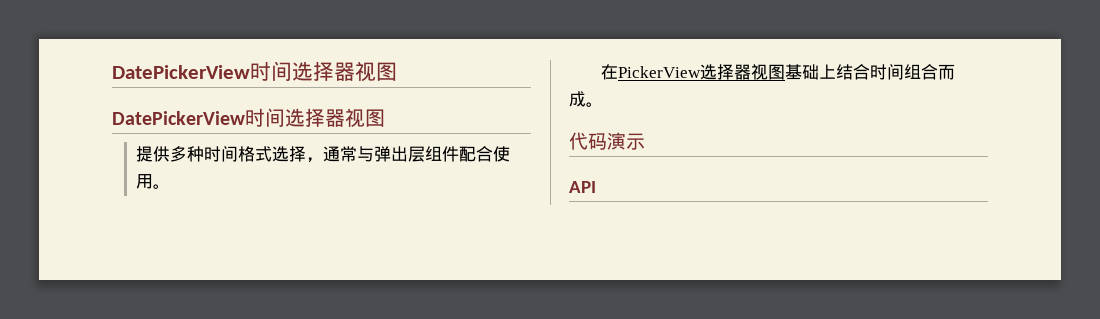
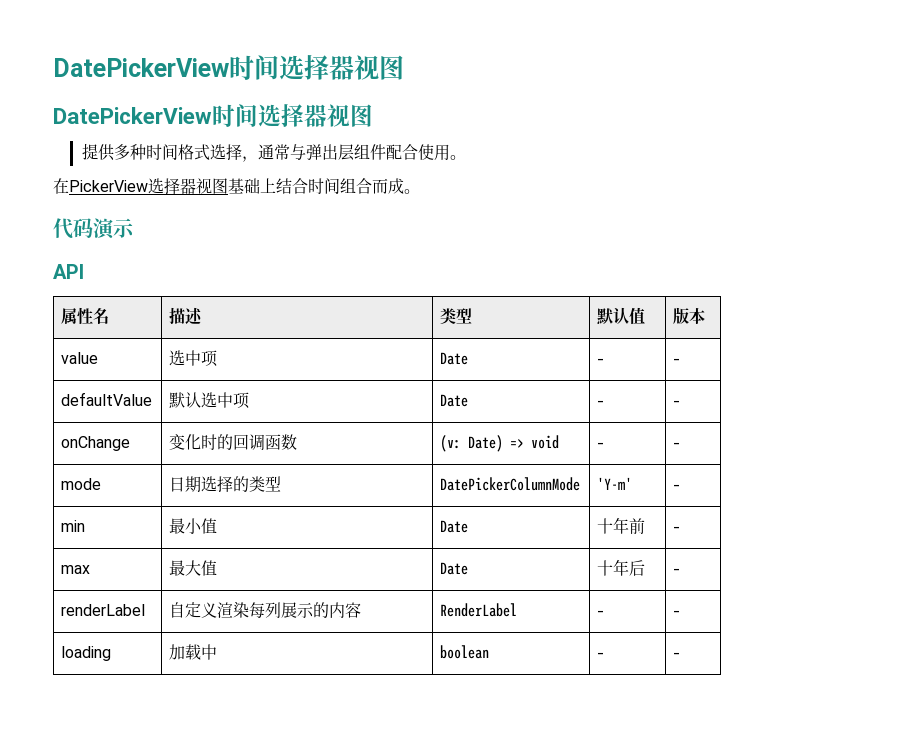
+ 属性名 | 描述 | 类型 | 默认值 | 版本
+ value | 选中项 | Date | - | -
+ defaultValue | 默认选中项 | Date | - | -
+ onChange | 变化时的回调函数 | (v: Date) => void | - | -
+ mode | 日期选择的类型 | DatePickerColumnMode | 'Y-m' | -
+ min | 最小值 | Date | 十年前 | -
+ max | 最大值 | Date | 十年后 | -
+ renderLabel | 自定义渲染每列展示的内容 | RenderLabel | - | -
+ loading | 加载中 | boolean | - | -

